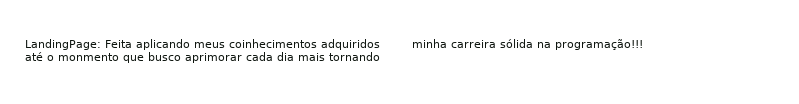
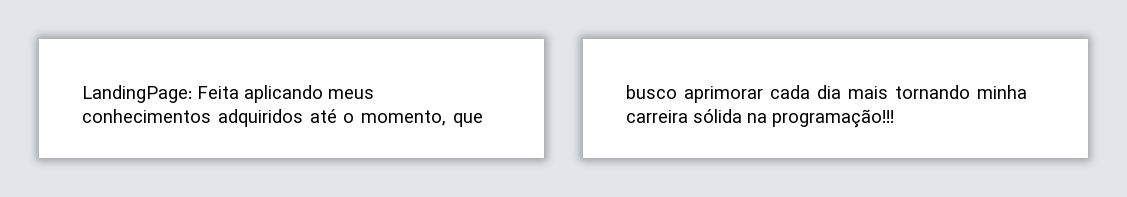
- LandingPage: Feita aplicando meus coinhecimentos adquiridos até o monmento que busco aprimorar cada dia mais tornando minha carreira sólida na programação!!!
+ LandingPage: Feita aplicando meus conhecimentos adquiridos até o momento, que busco aprimorar cada dia mais tornando minha carreira sólida na programação!!!

